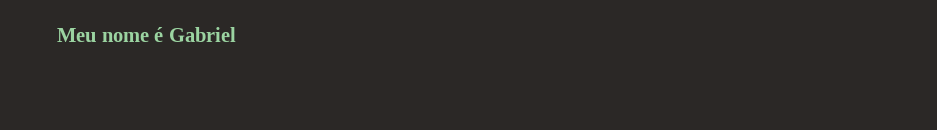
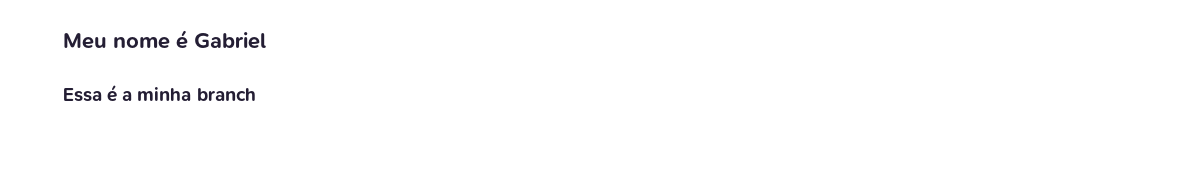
+ Essa é a minha branch

